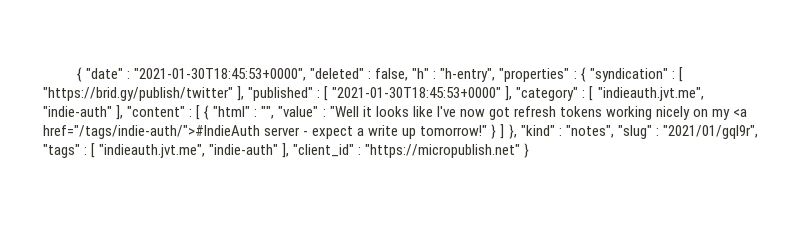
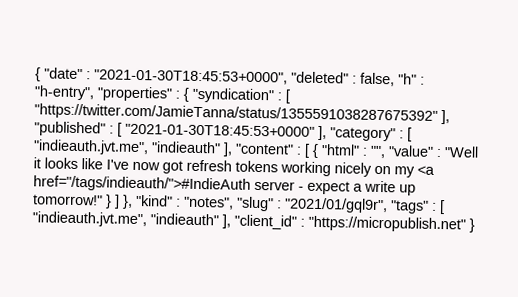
- { "date" : "2021-01-30T18:45:53+0000", "deleted" : false, "h" : "h-entry", "properties" : { "syndication" : [ "https://brid.gy/publish/twitter" ], "published" : [ "2021-01-30T18:45:53+0000" ], "category" : [ "indieauth.jvt.me", "indie-auth" ], "content" : [ { "html" : "", "value" : "Well it looks like I've now got refresh tokens working nicely on my <a href="/tags/indie-auth/">#IndieAuth server - expect a write up tomorrow!"
+ { "date" : "2021-01-30T18:45:53+0000", "deleted" : false, "h" : "h-entry", "properties" : { "syndication" : [ "https://twitter.com/JamieTanna/status/1355591038287675392" ], "published" : [ "2021-01-30T18:45:53+0000" ], "category" : [ "indieauth.jvt.me", "indieauth" ], "content" : [ { "html" : "", "value" : "Well it looks like I've now got refresh tokens working nicely on my <a href="/tags/indieauth/">#IndieAuth server - expect a write up tomorrow!"
- } ] }, "kind" : "notes", "slug" : "2021/01/gql9r", "tags" : [ "indieauth.jvt.me", "indie-auth" ], "client_id" : "https://micropublish.net" }
+ } ] }, "kind" : "notes", "slug" : "2021/01/gql9r", "tags" : [ "indieauth.jvt.me", "indieauth" ], "client_id" : "https://micropublish.net" }

